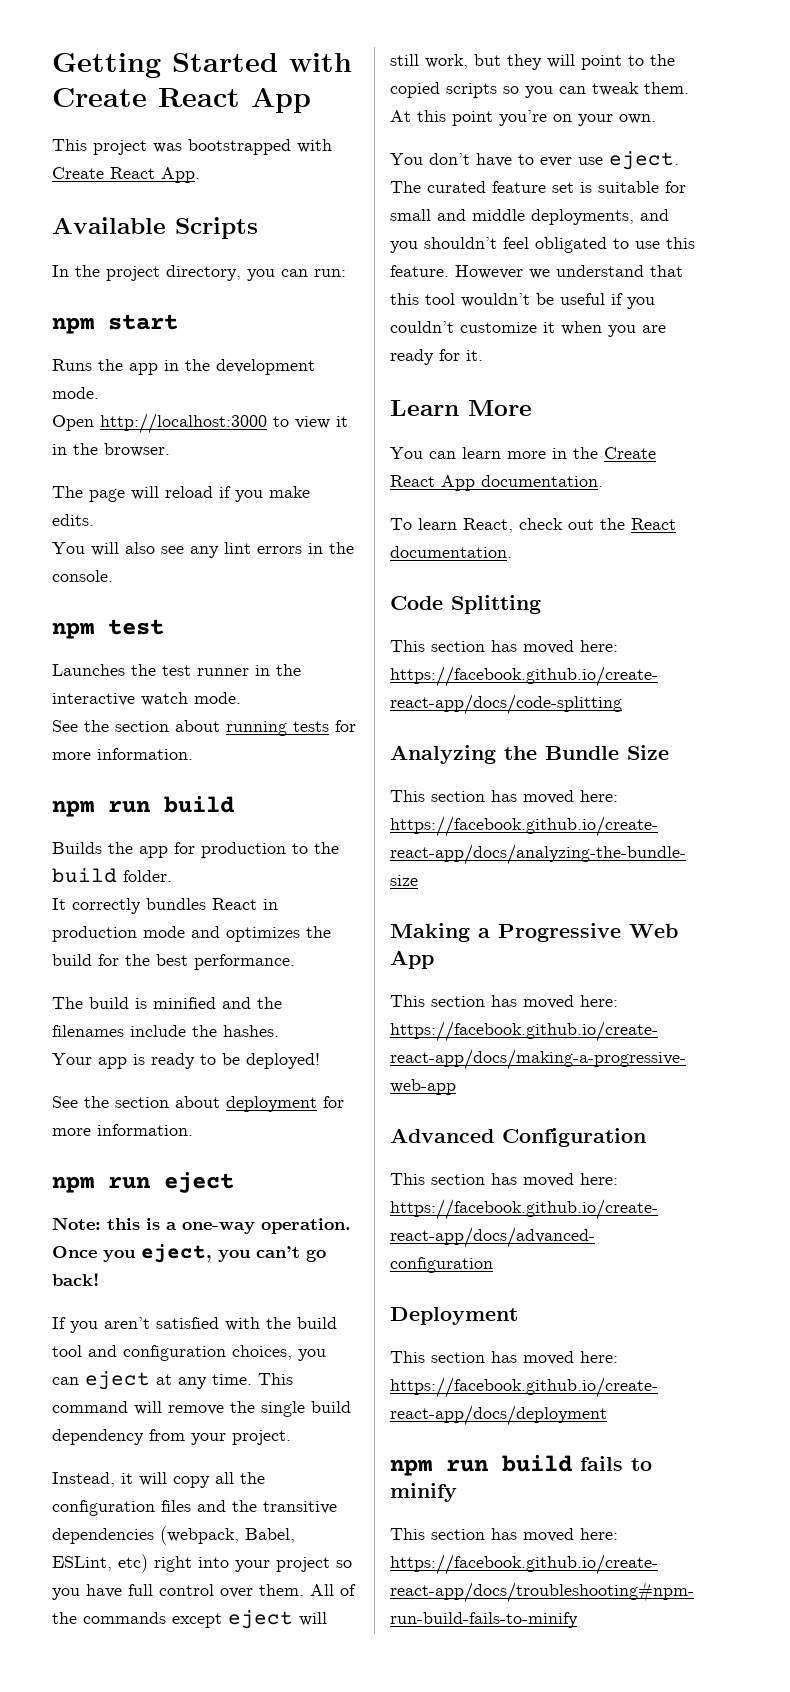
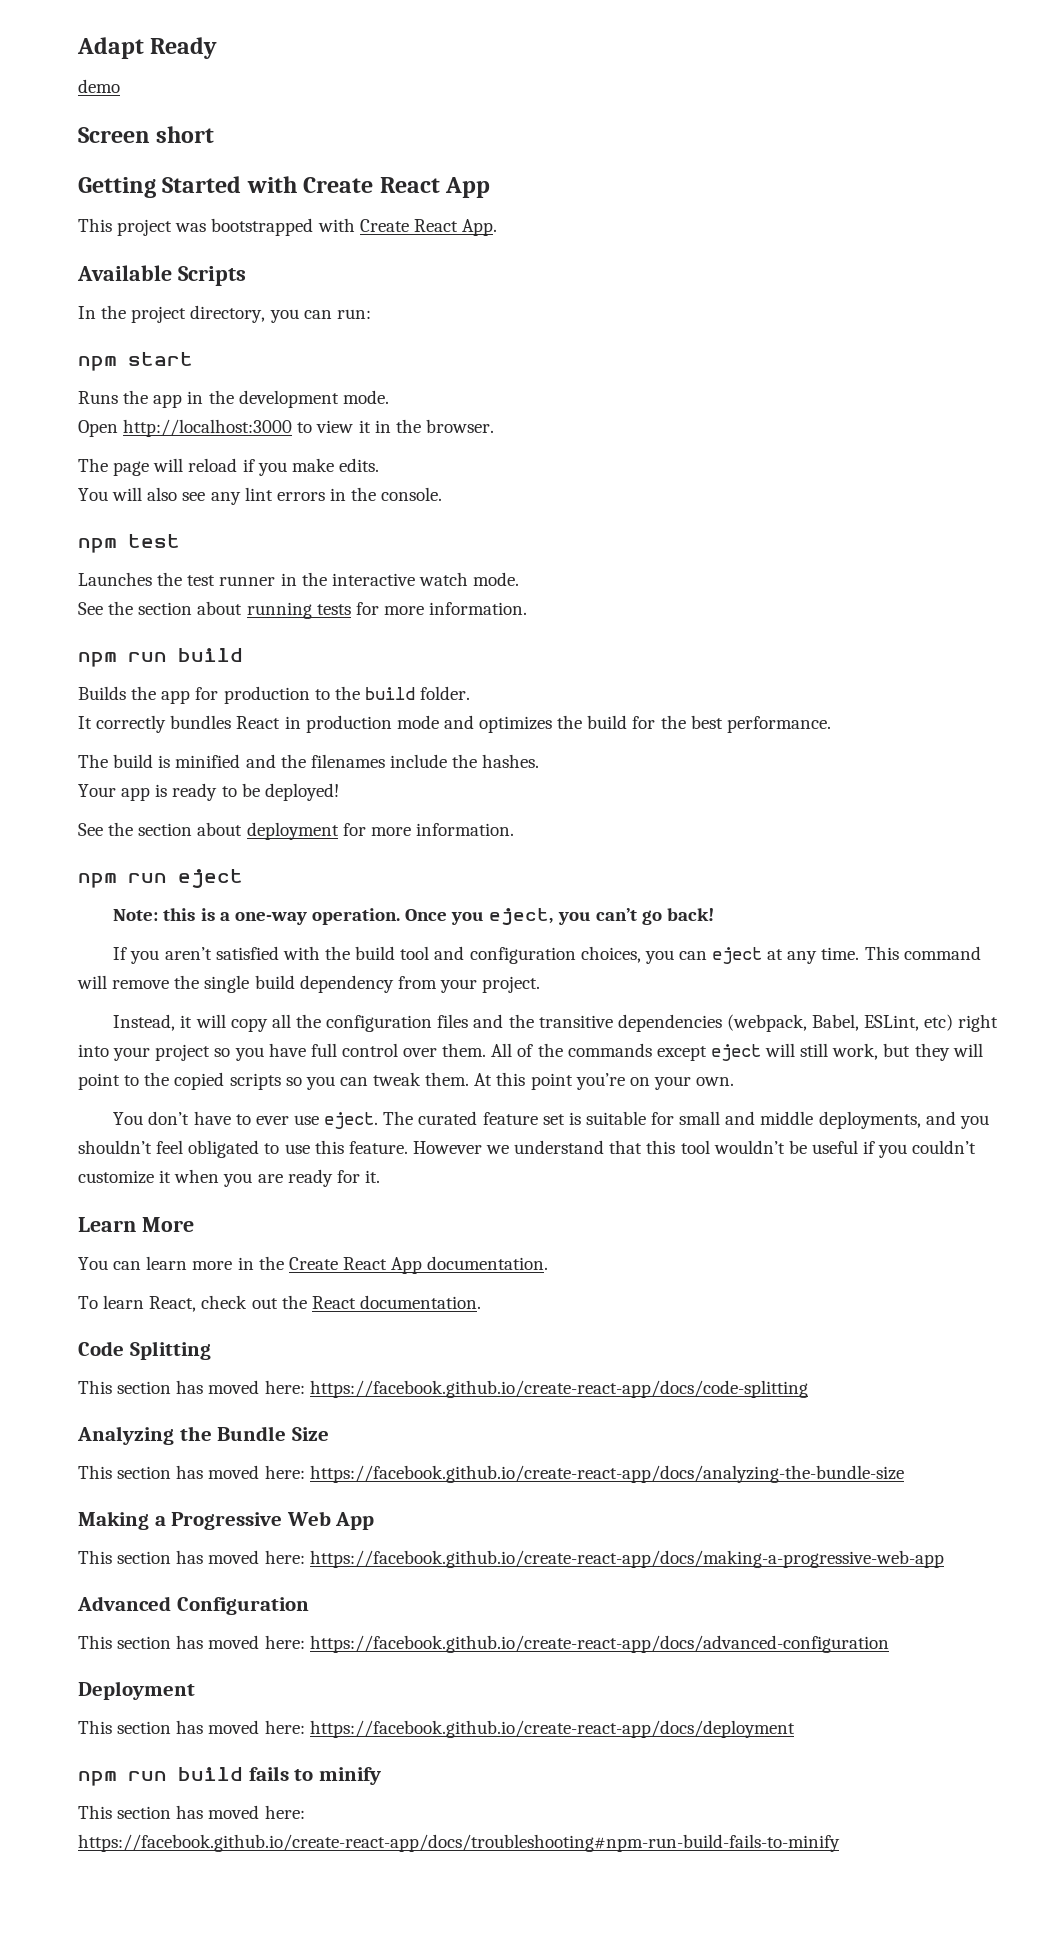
+ Adapt Ready
+ demo
+ Screen short

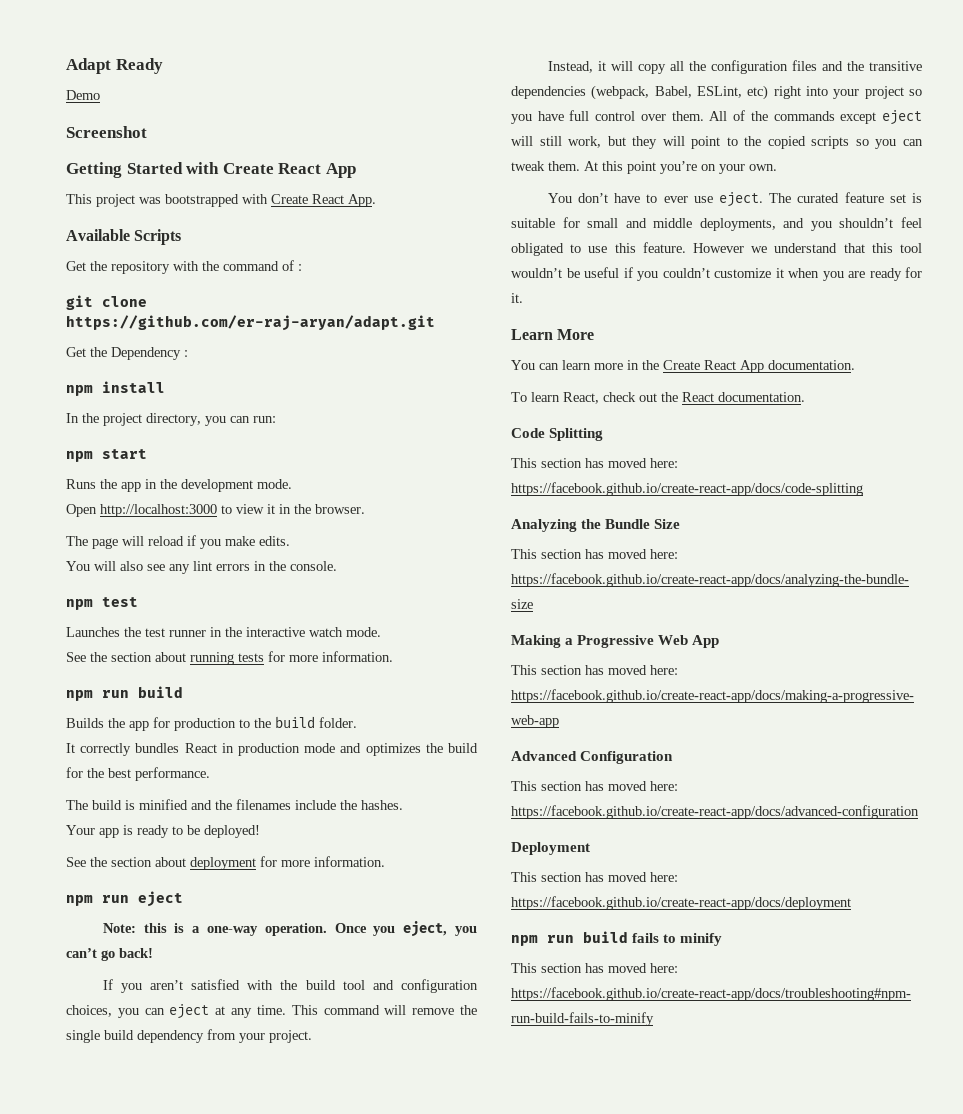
- demo
- Screen short
+ Demo
+ Screenshot
+ Get the repository with the command of :
+ git clone https://github.com/er-raj-aryan/adapt.git
+ Get the Dependency :
+ npm install

